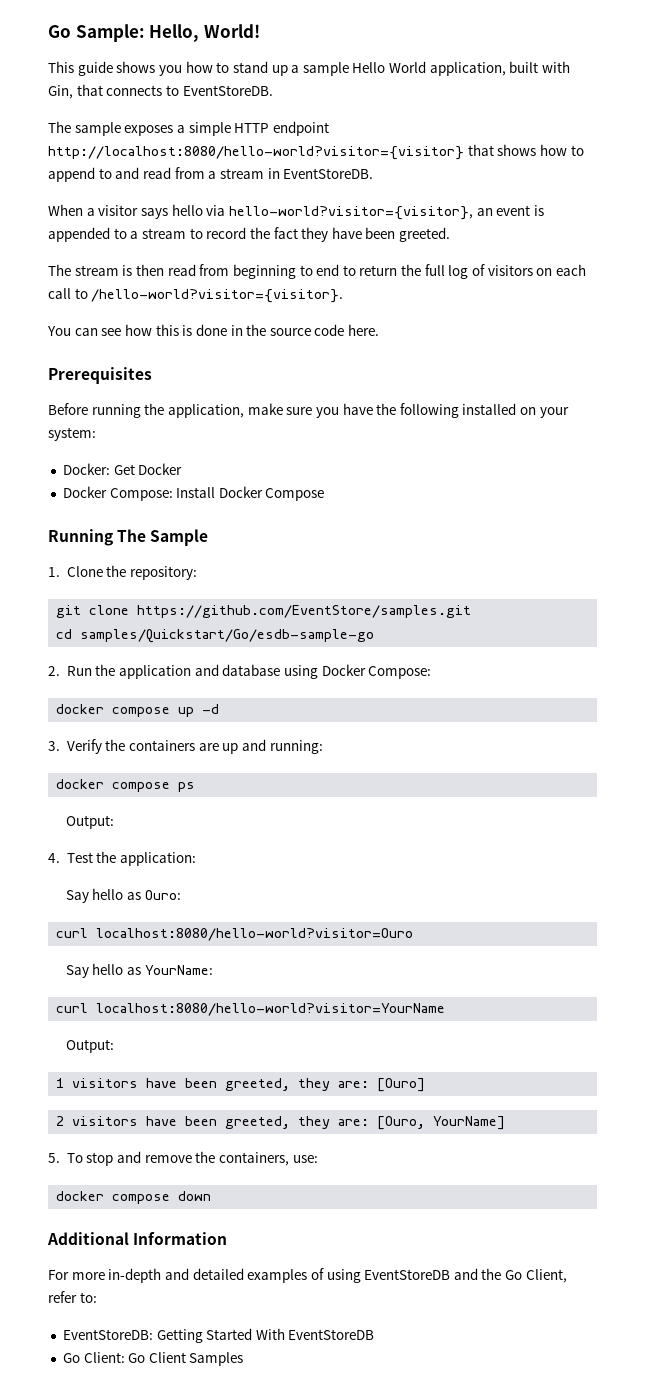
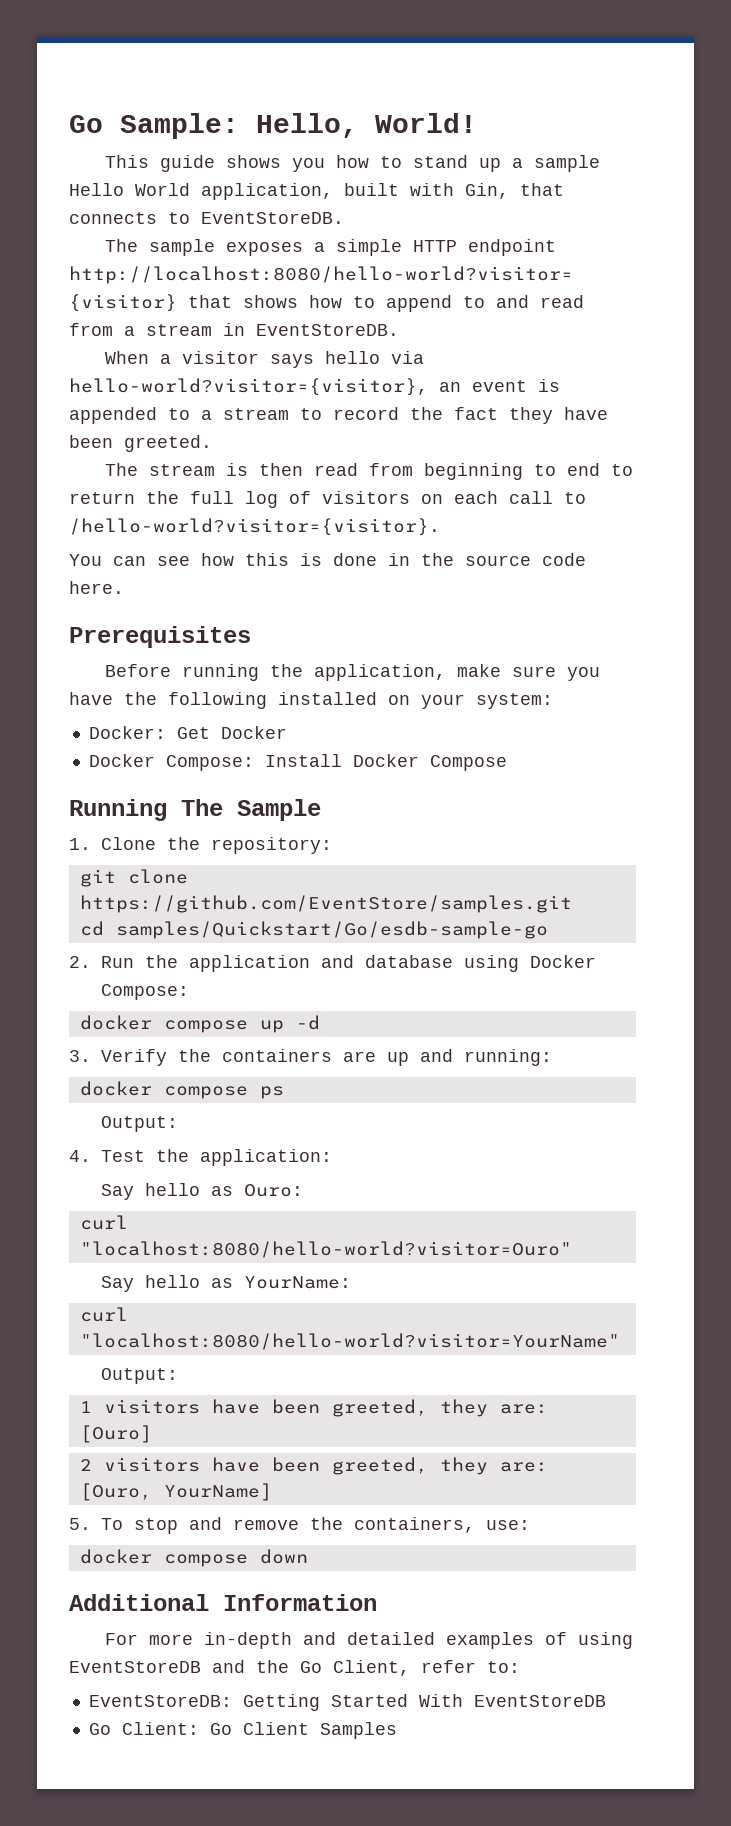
- curl localhost:8080/hello-world?visitor=Ouro
+ curl "localhost:8080/hello-world?visitor=Ouro"
- curl localhost:8080/hello-world?visitor=YourName
+ curl "localhost:8080/hello-world?visitor=YourName"

